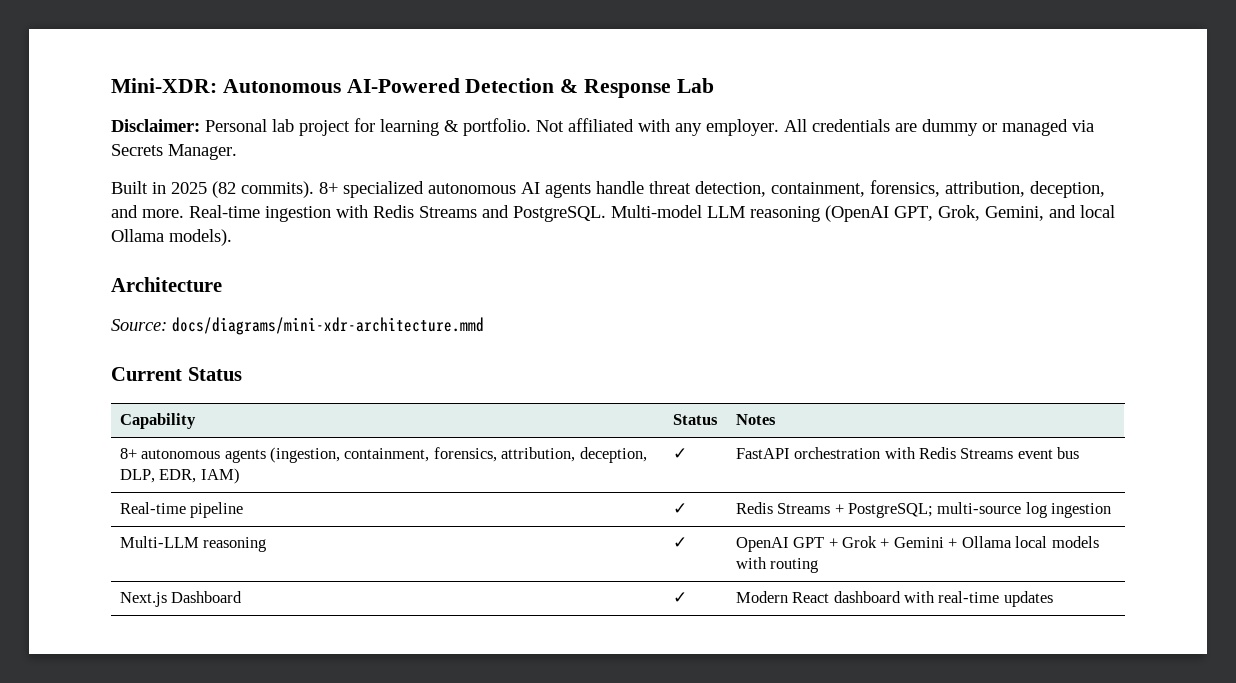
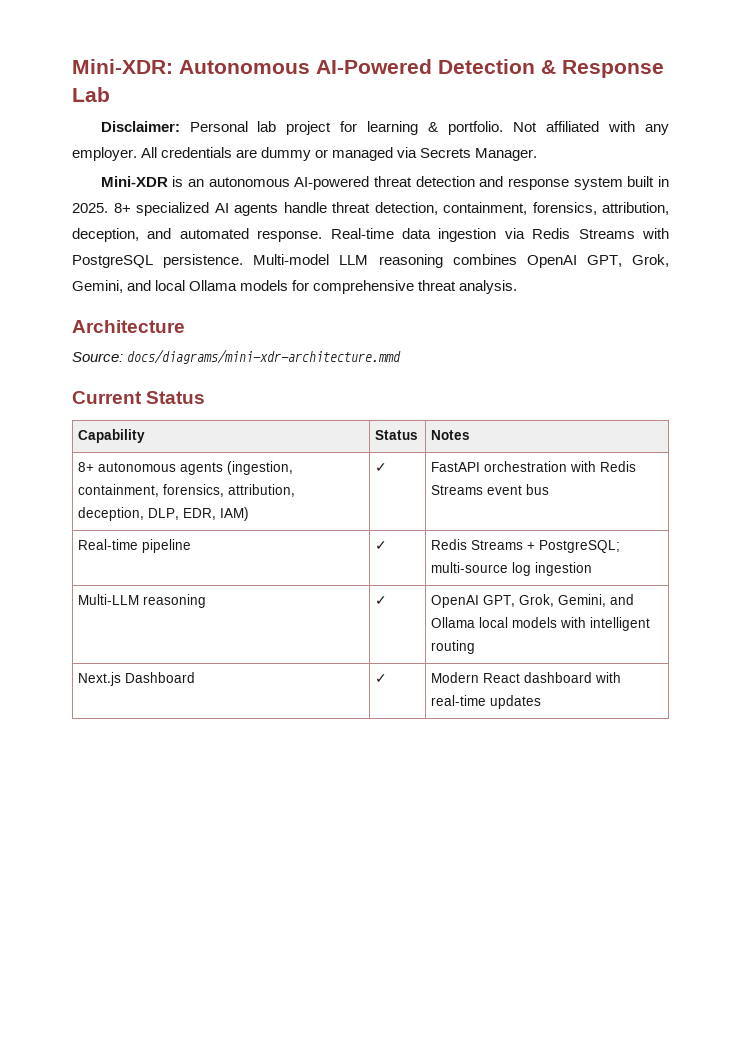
- Built in 2025 (82 commits).
+ Mini-XDR is an autonomous AI-powered threat detection and response system built in 2025.
- 8+ specialized autonomous AI agents handle threat detection, containment, forensics, attribution, deception, and more. Real-time ingestion with Redis Streams and PostgreSQL.
+ 8+ specialized AI agents handle threat detection, containment, forensics, attribution, deception, and automated response. Real-time data ingestion via Redis Streams with PostgreSQL persistence.
- Multi-model LLM reasoning (OpenAI GPT, Grok, Gemini, and local Ollama models).
+ Multi-model LLM reasoning combines OpenAI GPT, Grok, Gemini, and local Ollama models for comprehensive threat analysis.
- Multi-LLM reasoning | ✓ | OpenAI GPT + Grok + Gemini + Ollama local models with routing
+ Multi-LLM reasoning | ✓ | OpenAI GPT, Grok, Gemini, and Ollama local models with intelligent routing

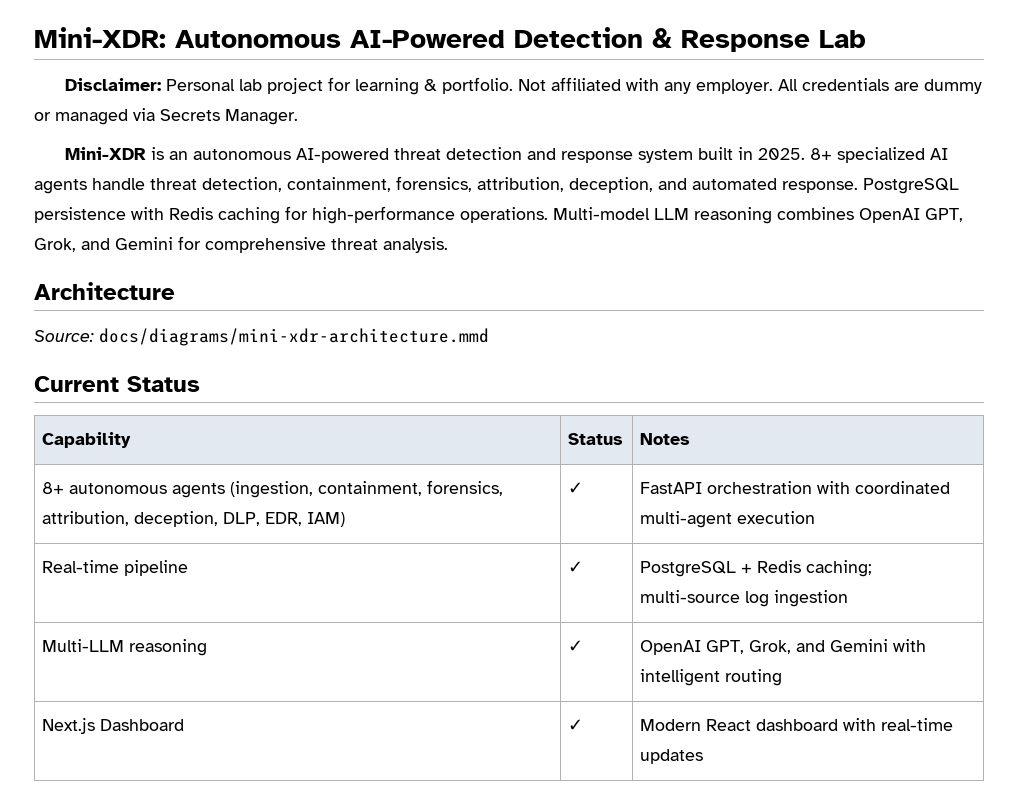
- Real-time data ingestion via Redis Streams with PostgreSQL persistence.
+ PostgreSQL persistence with Redis caching for high-performance operations.
- Multi-model LLM reasoning combines OpenAI GPT, Grok, Gemini, and local Ollama models for comprehensive threat analysis.
+ Multi-model LLM reasoning combines OpenAI GPT, Grok, and Gemini for comprehensive threat analysis.
- 8+ autonomous agents (ingestion, containment, forensics, attribution, deception, DLP, EDR, IAM) | ✓ | FastAPI orchestration with Redis Streams event bus
+ 8+ autonomous agents (ingestion, containment, forensics, attribution, deception, DLP, EDR, IAM) | ✓ | FastAPI orchestration with coordinated multi-agent execution
- Real-time pipeline | ✓ | Redis Streams + PostgreSQL; multi-source log ingestion
+ Real-time pipeline | ✓ | PostgreSQL + Redis caching; multi-source log ingestion
- Multi-LLM reasoning | ✓ | OpenAI GPT, Grok, Gemini, and Ollama local models with intelligent routing
+ Multi-LLM reasoning | ✓ | OpenAI GPT, Grok, and Gemini with intelligent routing

